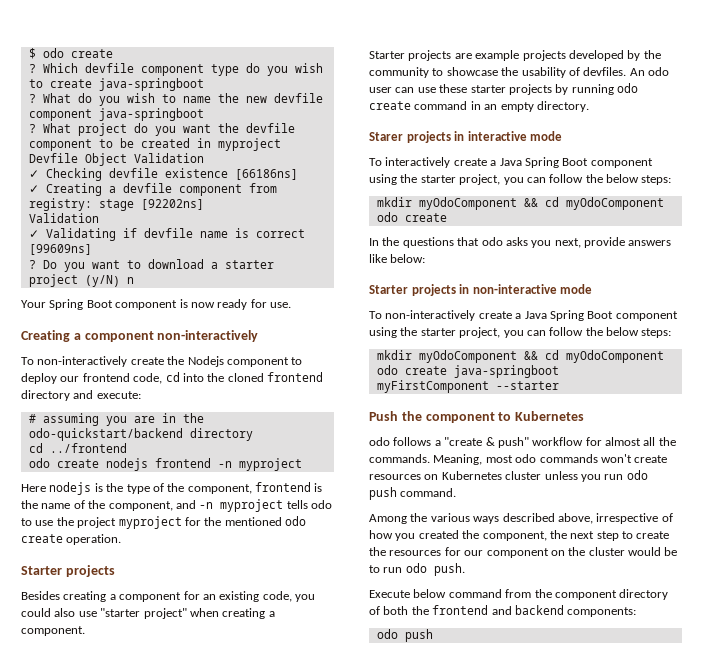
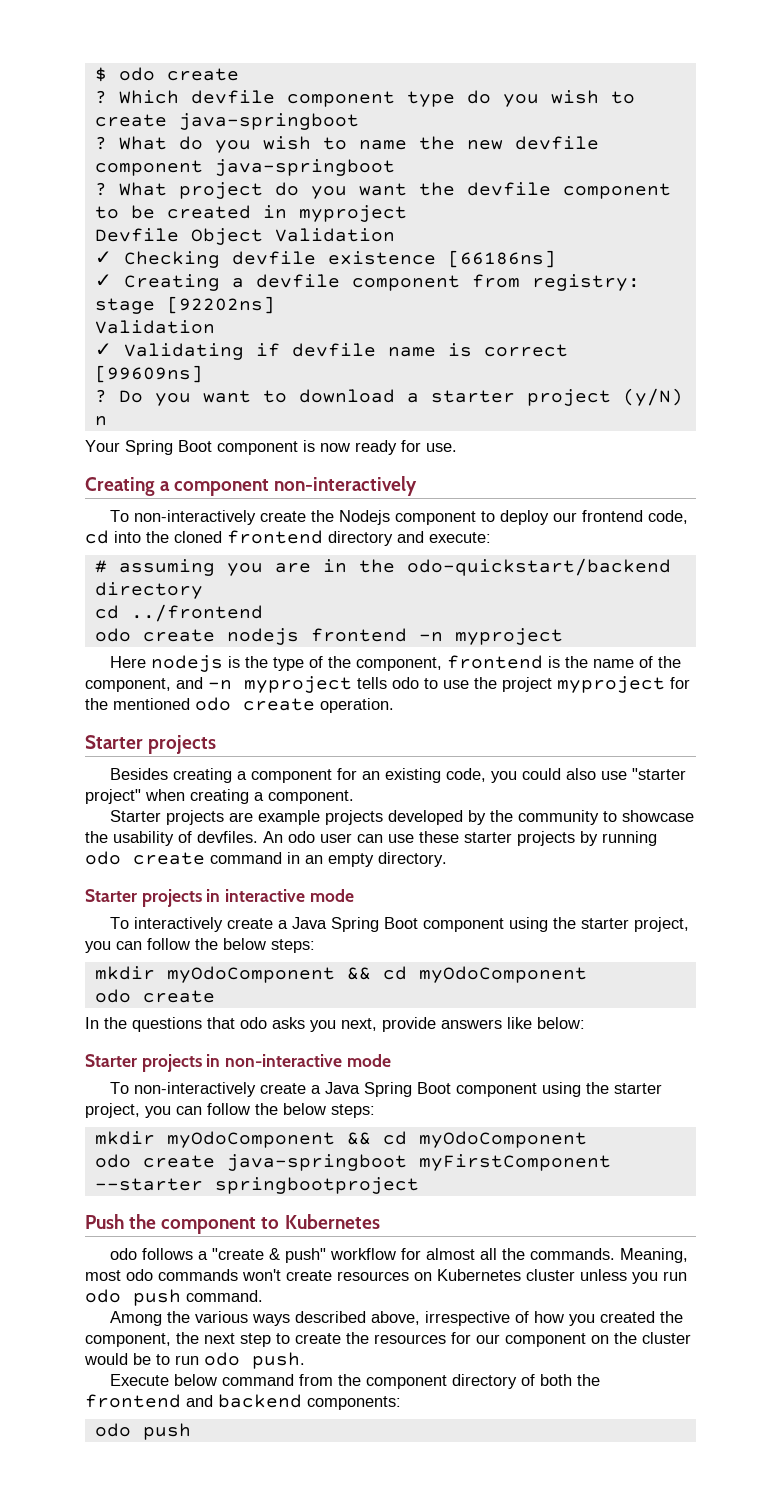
- Starer projects in interactive mode
+ Starter projects in interactive mode
- odo create java-springboot myFirstComponent --starter
+ odo create java-springboot myFirstComponent --starter springbootproject

